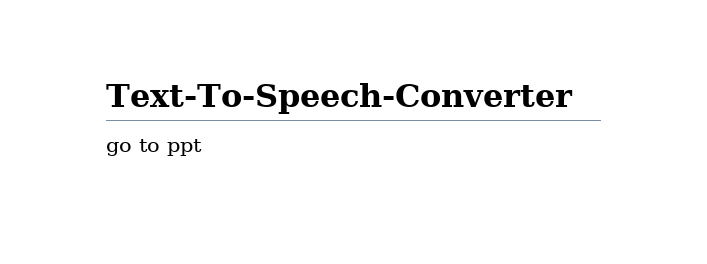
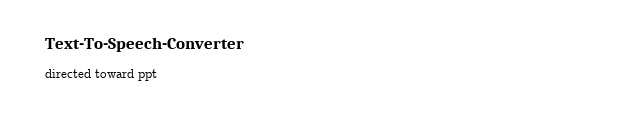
- go to ppt
+ directed toward ppt

